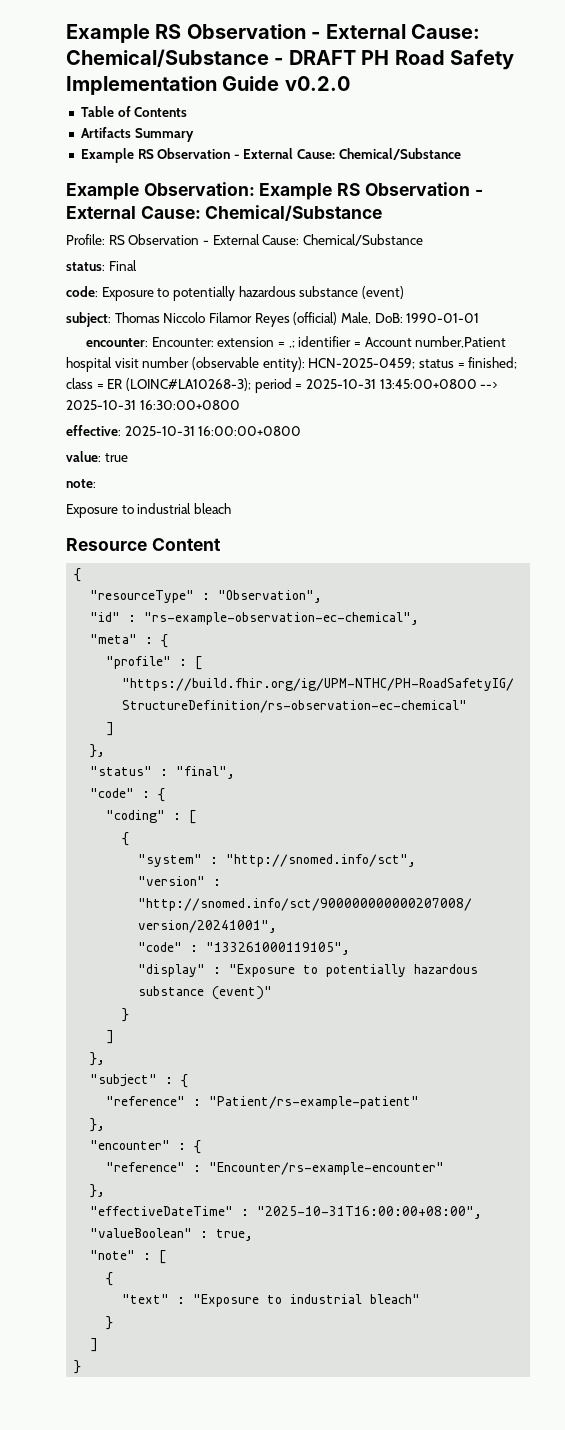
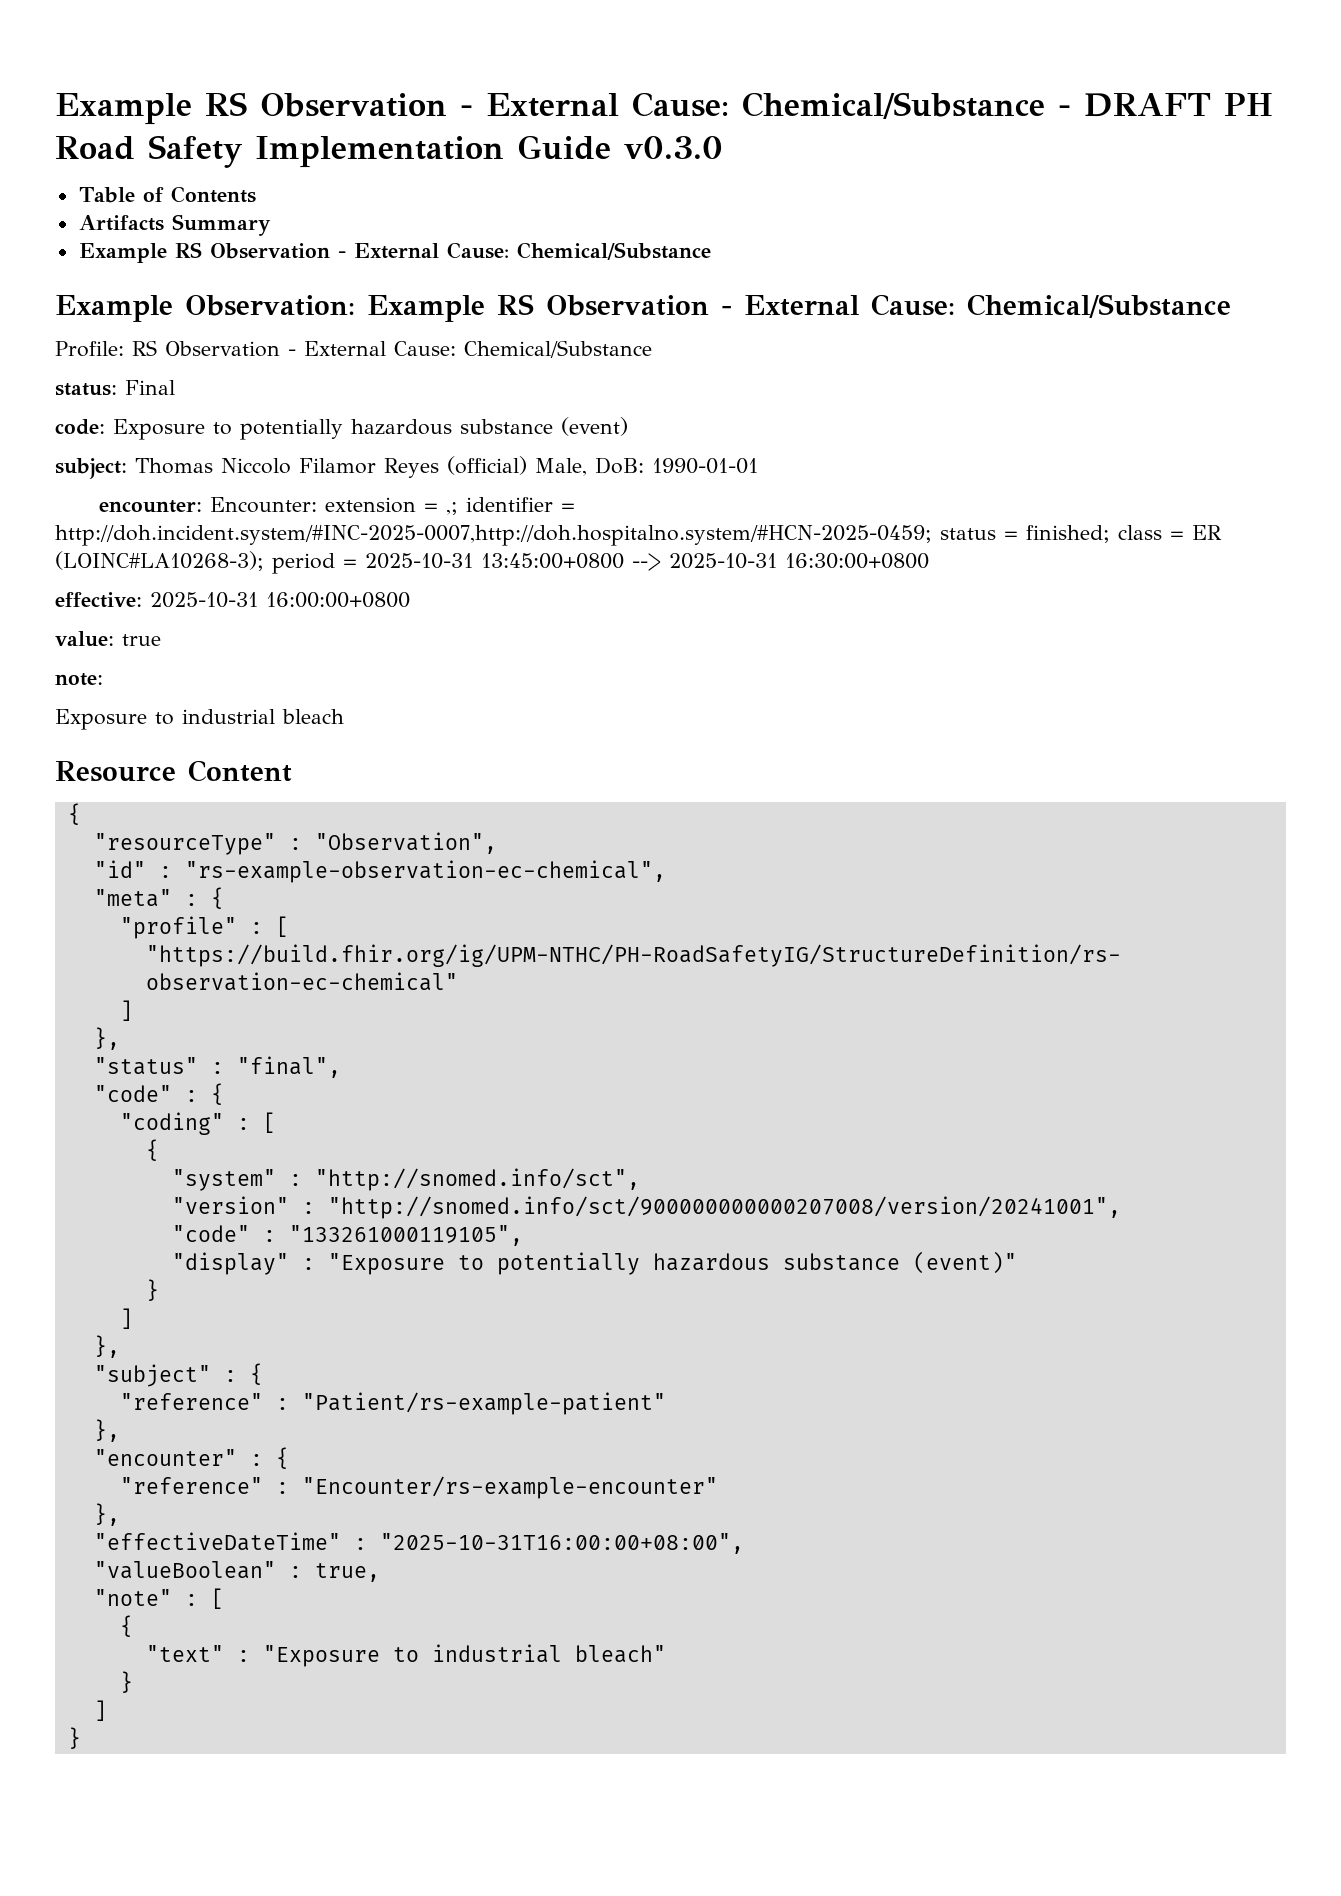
- Example RS Observation - External Cause: Chemical/Substance - DRAFT PH Road Safety Implementation Guide v0.2.0
+ Example RS Observation - External Cause: Chemical/Substance - DRAFT PH Road Safety Implementation Guide v0.3.0
- encounter: Encounter: extension = ,; identifier = Account number,Patient hospital visit number (observable entity): HCN-2025-0459; status = finished; class = ER (LOINC#LA10268-3); period = 2025-10-31 13:45:00+0800 --> 2025-10-31 16:30:00+0800
+ encounter: Encounter: extension = ,; identifier = http://doh.incident.system/#INC-2025-0007,http://doh.hospitalno.system/#HCN-2025-0459; status = finished; class = ER (LOINC#LA10268-3); period = 2025-10-31 13:45:00+0800 --> 2025-10-31 16:30:00+0800

